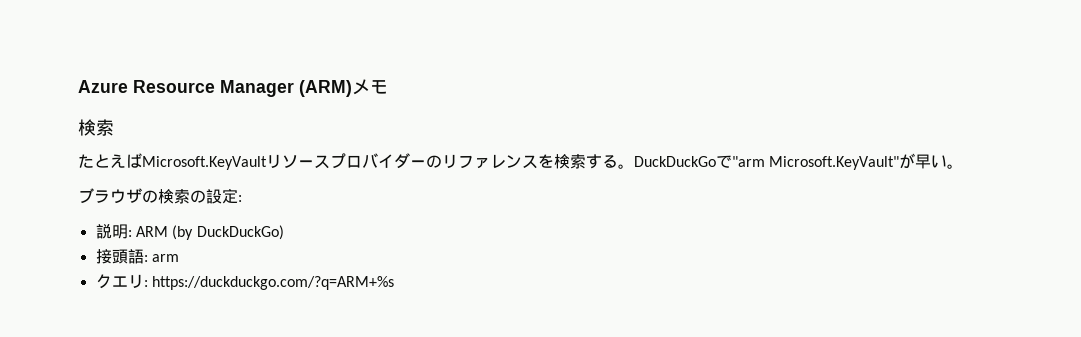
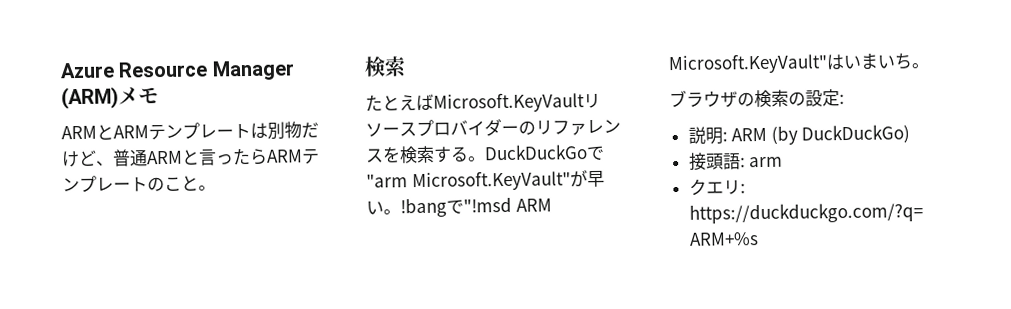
+ ARMとARMテンプレートは別物だけど、普通ARMと言ったらARMテンプレートのこと。
+ !bangで"!msd ARM Microsoft.KeyVault"はいまいち。

